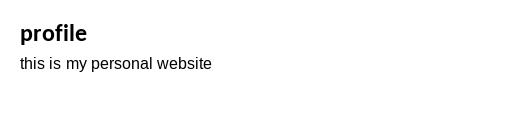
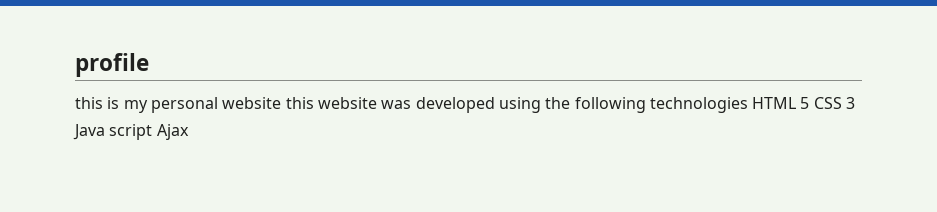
- this is my personal website
+ this is my personal website this website was developed using the following technologies HTML 5 CSS 3 Java script Ajax

